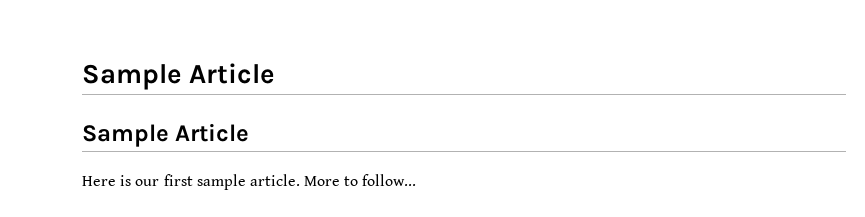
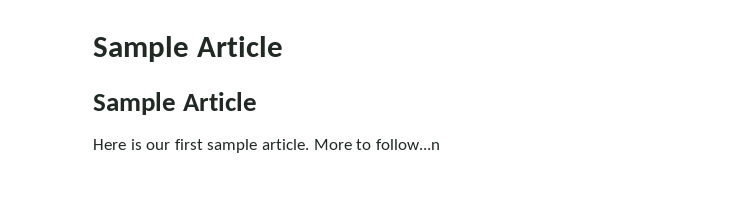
- More to follow...
+ More to follow...n

